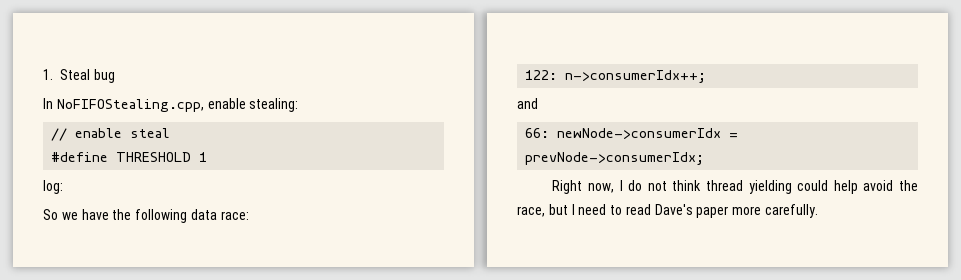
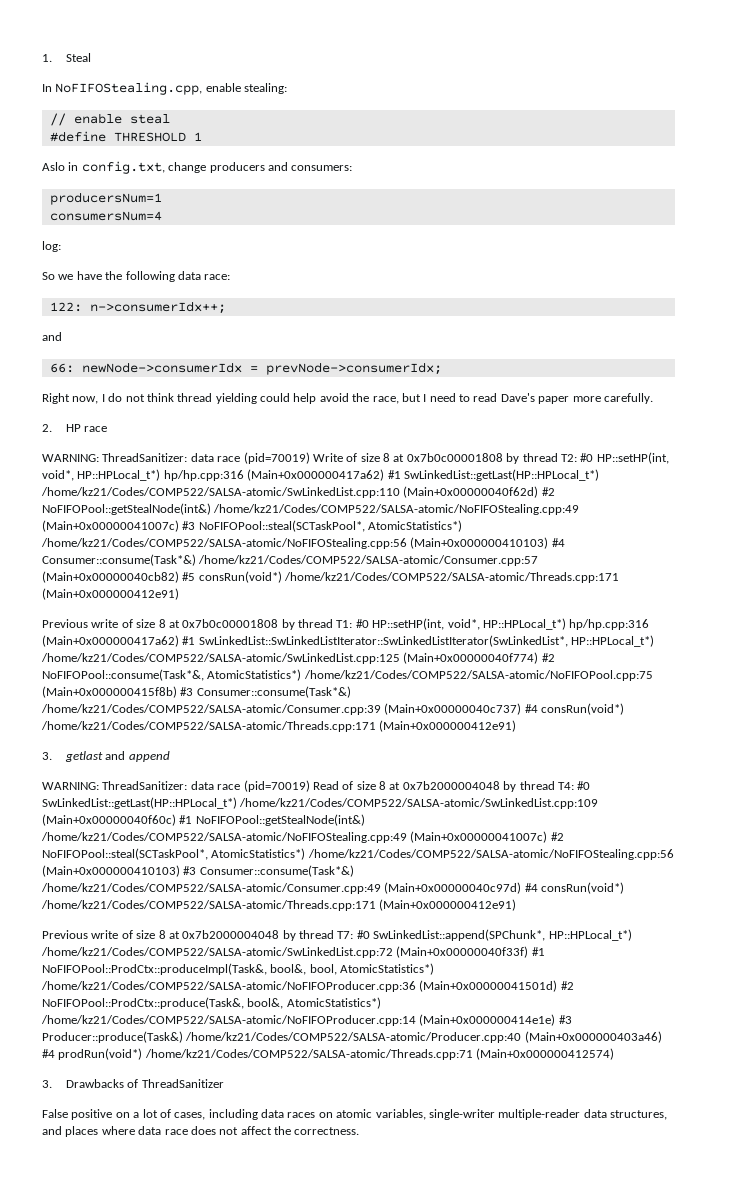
- 1. Steal bug
+ 1. Steal
+ Aslo in config.txt, change producers and consumers:
+ producersNum=1
+ consumersNum=4
+ 2. HP race
+ WARNING: ThreadSanitizer: data race (pid=70019) Write of size 8 at 0x7b0c00001808 by thread T2: #0 HP::setHP(int, void*, HP::HPLocal_t*) hp/hp.cpp:316 (Main+0x000000417a62) #1 SwLinkedList::getLast(HP::HPLocal_t*) /home/kz21/Codes/COMP522/SALSA-atomic/SwLinkedList.cpp:110 (Main+0x00000040f62d) #2 NoFIFOPool::getStealNode(int&) /home/kz21/Codes/COMP522/SALSA-atomic/NoFIFOStealing.cpp:49 (Main+0x00000041007c) #3 NoFIFOPool::steal(SCTaskPool*, AtomicStatistics*) /home/kz21/Codes/COMP522/SALSA-atomic/NoFIFOStealing.cpp:56 (Main+0x000000410103) #4 Consumer::consume(Task*&) /home/kz21/Codes/COMP522/SALSA-atomic/Consumer.cpp:57 (Main+0x00000040cb82) #5 consRun(void*) /home/kz21/Codes/COMP522/SALSA-atomic/Threads.cpp:171 (Main+0x000000412e91)
+ Previous write of size 8 at 0x7b0c00001808 by thread T1: #0 HP::setHP(int, void*, HP::HPLocal_t*) hp/hp.cpp:316 (Main+0x000000417a62) #1 SwLinkedList::SwLinkedListIterator::SwLinkedListIterator(SwLinkedList*, HP::HPLocal_t*) /home/kz21/Codes/COMP522/SALSA-atomic/SwLinkedList.cpp:125 (Main+0x00000040f774) #2 NoFIFOPool::consume(Task*&, AtomicStatistics*) /home/kz21/Codes/COMP522/SALSA-atomic/NoFIFOPool.cpp:75 (Main+0x000000415f8b) #3 Consumer::consume(Task*&) /home/kz21/Codes/COMP522/SALSA-atomic/Consumer.cpp:39 (Main+0x00000040c737) #4 consRun(void*) /home/kz21/Codes/COMP522/SALSA-atomic/Threads.cpp:171 (Main+0x000000412e91)
+ 3. getlast and append
+ WARNING: ThreadSanitizer: data race (pid=70019) Read of size 8 at 0x7b2000004048 by thread T4: #0 SwLinkedList::getLast(HP::HPLocal_t*) /home/kz21/Codes/COMP522/SALSA-atomic/SwLinkedList.cpp:109 (Main+0x00000040f60c) #1 NoFIFOPool::getStealNode(int&) /home/kz21/Codes/COMP522/SALSA-atomic/NoFIFOStealing.cpp:49 (Main+0x00000041007c) #2 NoFIFOPool::steal(SCTaskPool*, AtomicStatistics*) /home/kz21/Codes/COMP522/SALSA-atomic/NoFIFOStealing.cpp:56 (Main+0x000000410103) #3 Consumer::consume(Task*&) /home/kz21/Codes/COMP522/SALSA-atomic/Consumer.cpp:49 (Main+0x00000040c97d) #4 consRun(void*) /home/kz21/Codes/COMP522/SALSA-atomic/Threads.cpp:171 (Main+0x000000412e91)
+ Previous write of size 8 at 0x7b2000004048 by thread T7: #0 SwLinkedList::append(SPChunk*, HP::HPLocal_t*) /home/kz21/Codes/COMP522/SALSA-atomic/SwLinkedList.cpp:72 (Main+0x00000040f33f) #1 NoFIFOPool::ProdCtx::produceImpl(Task&, bool&, bool, AtomicStatistics*) /home/kz21/Codes/COMP522/SALSA-atomic/NoFIFOProducer.cpp:36 (Main+0x00000041501d) #2 NoFIFOPool::ProdCtx::produce(Task&, bool&, AtomicStatistics*) /home/kz21/Codes/COMP522/SALSA-atomic/NoFIFOProducer.cpp:14 (Main+0x000000414e1e) #3 Producer::produce(Task&) /home/kz21/Codes/COMP522/SALSA-atomic/Producer.cpp:40 (Main+0x000000403a46) #4 prodRun(void*) /home/kz21/Codes/COMP522/SALSA-atomic/Threads.cpp:71 (Main+0x000000412574)
+ 3. Drawbacks of ThreadSanitizer
+ False positive on a lot of cases, including data races on atomic variables, single-writer multiple-reader data structures, and places where data race does not affect the correctness.

